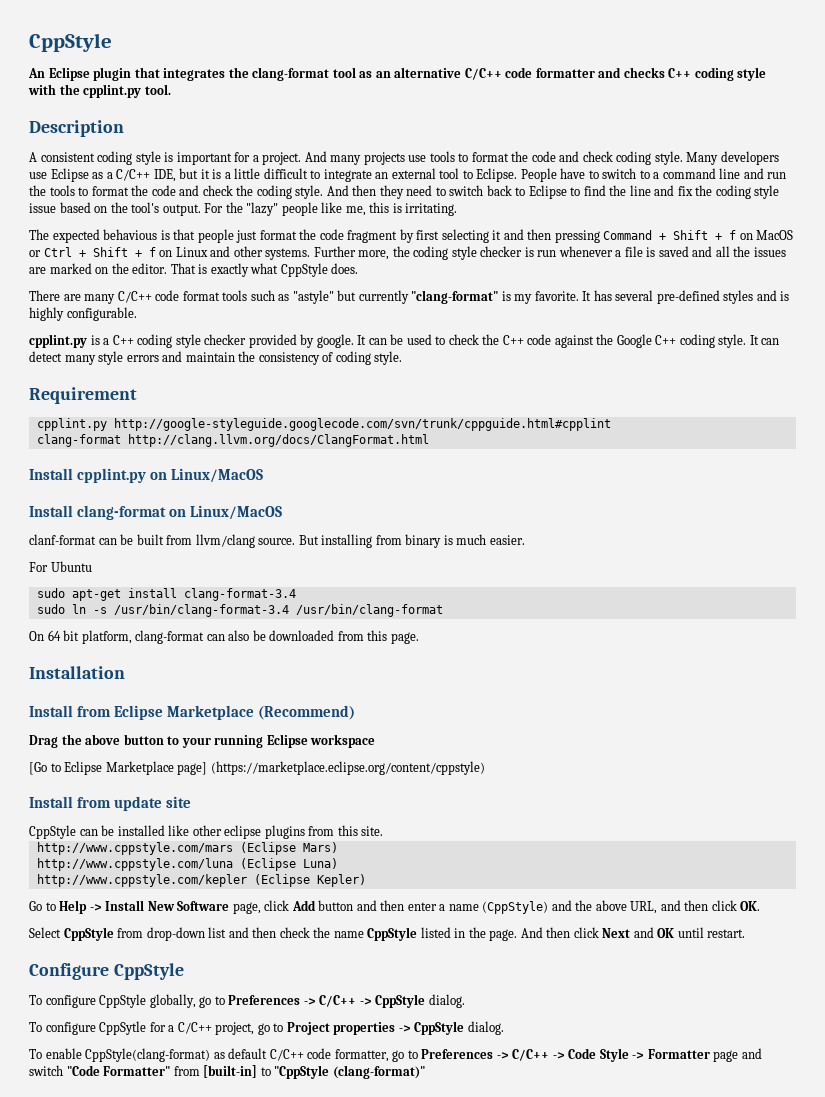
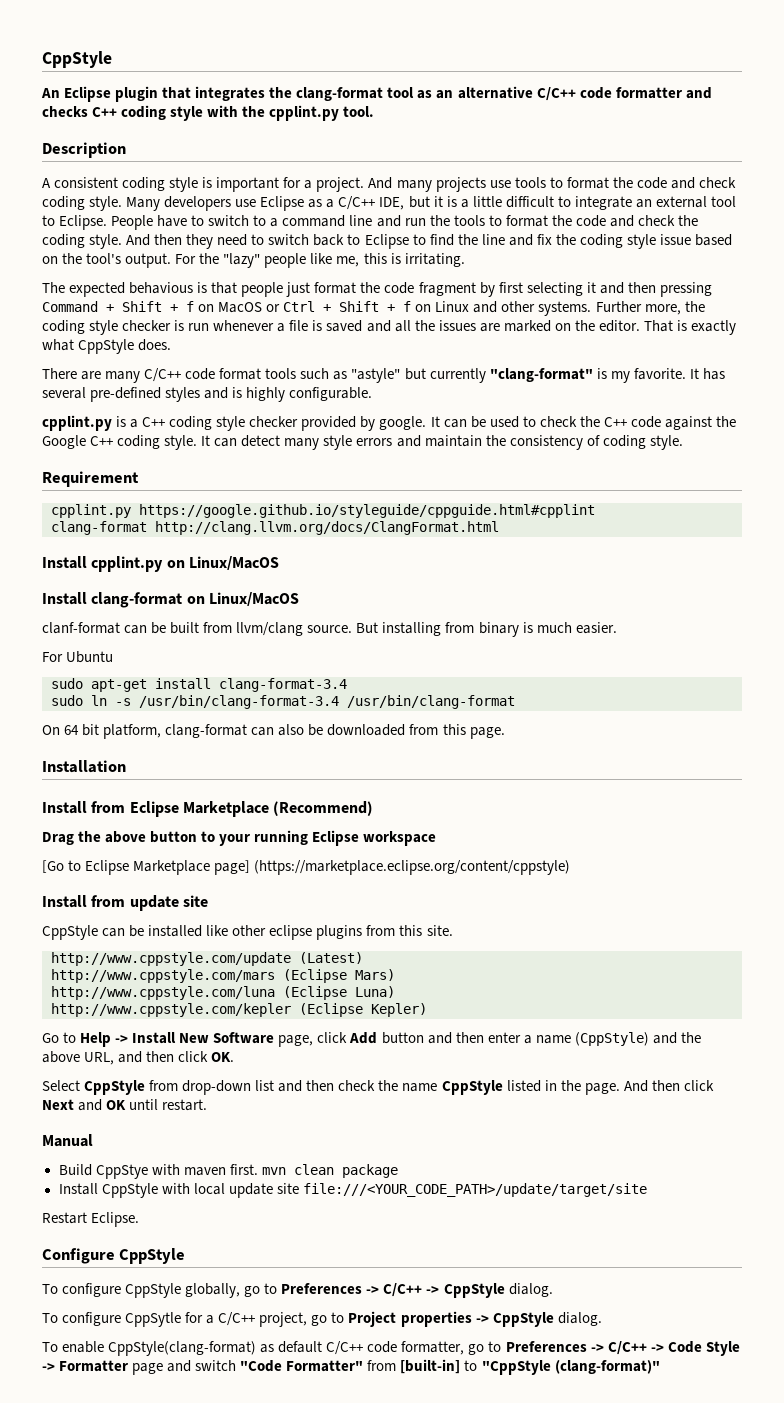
- cpplint.py http://google-styleguide.googlecode.com/svn/trunk/cppguide.html#cpplint
+ cpplint.py https://google.github.io/styleguide/cppguide.html#cpplint
+ http://www.cppstyle.com/update (Latest)
+ Manual
+ Build CppStye with maven first. mvn clean package
+ Install CppStyle with local update site file:///<YOUR_CODE_PATH>/update/target/site
+ Restart Eclipse.

